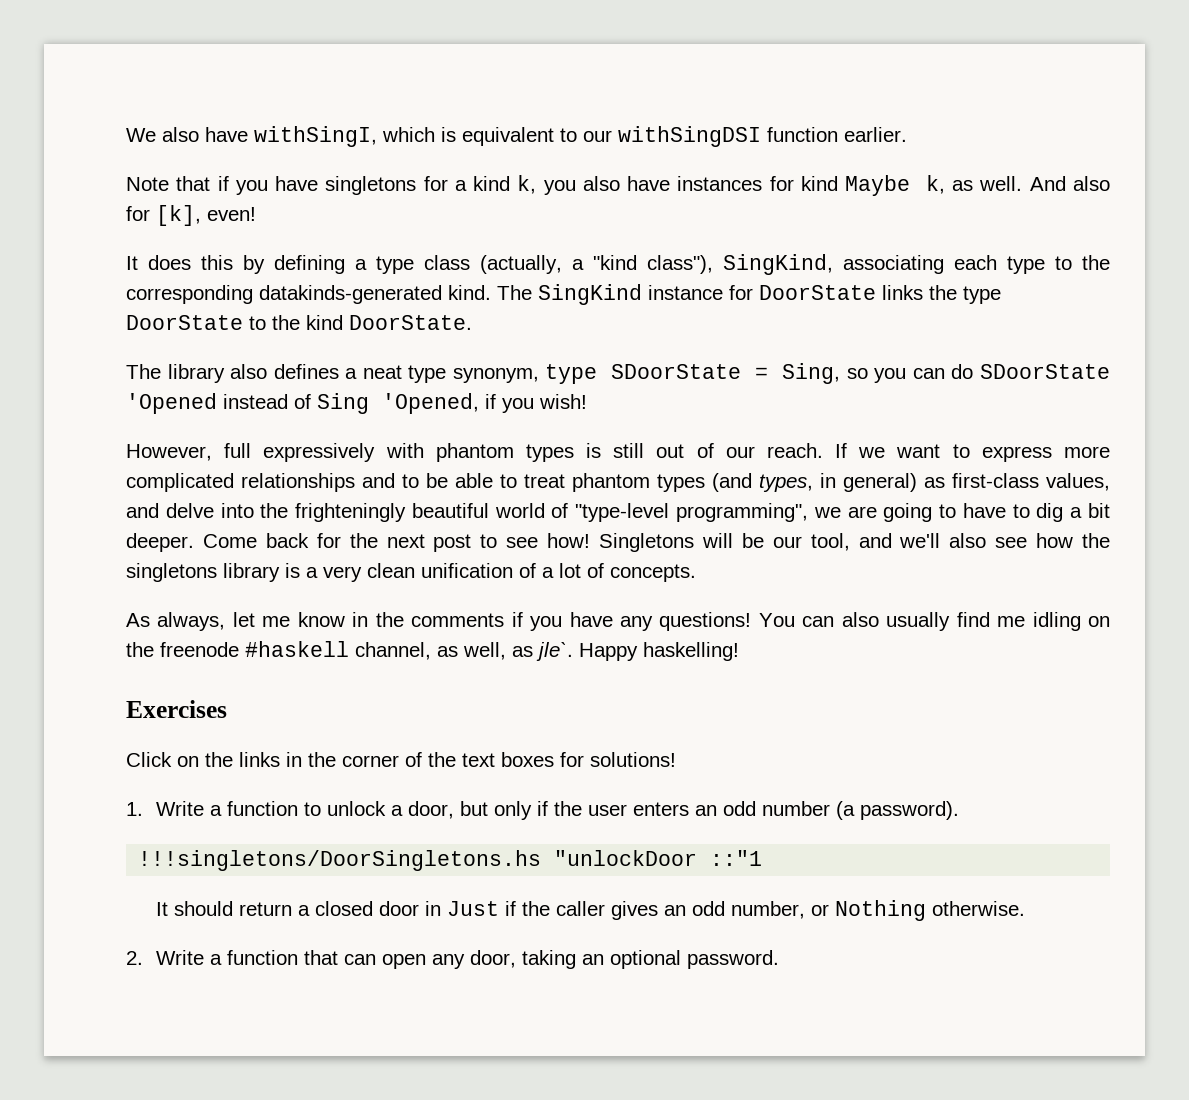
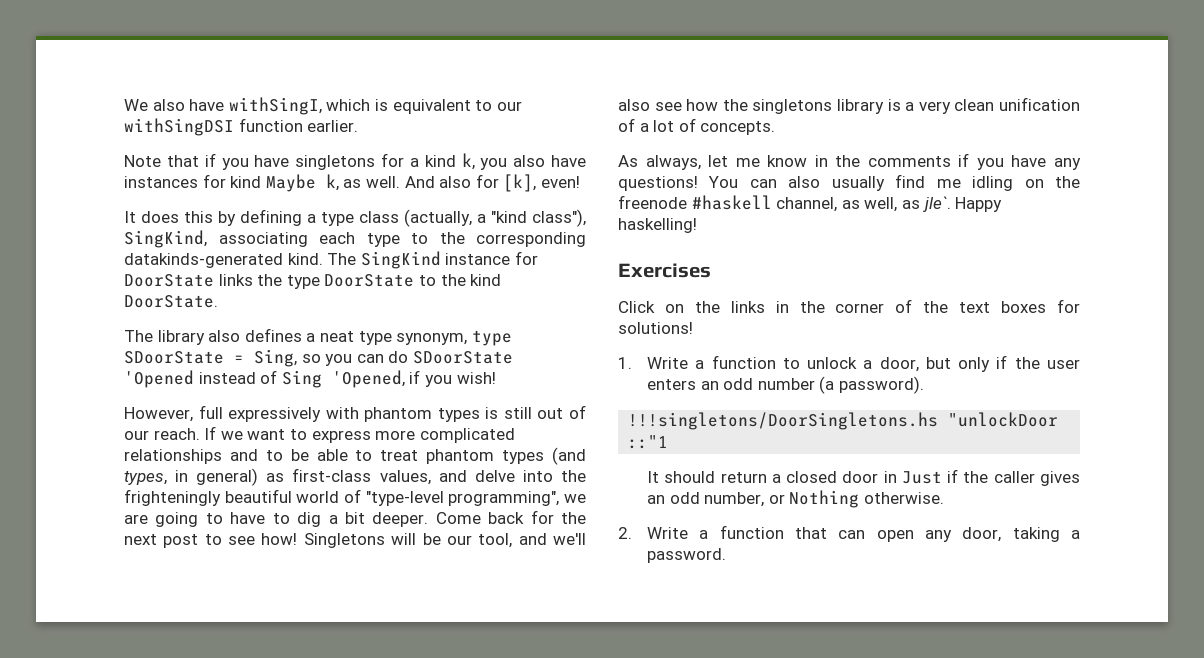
- 2. Write a function that can open any door, taking an optional password.
+ 2. Write a function that can open any door, taking a password.

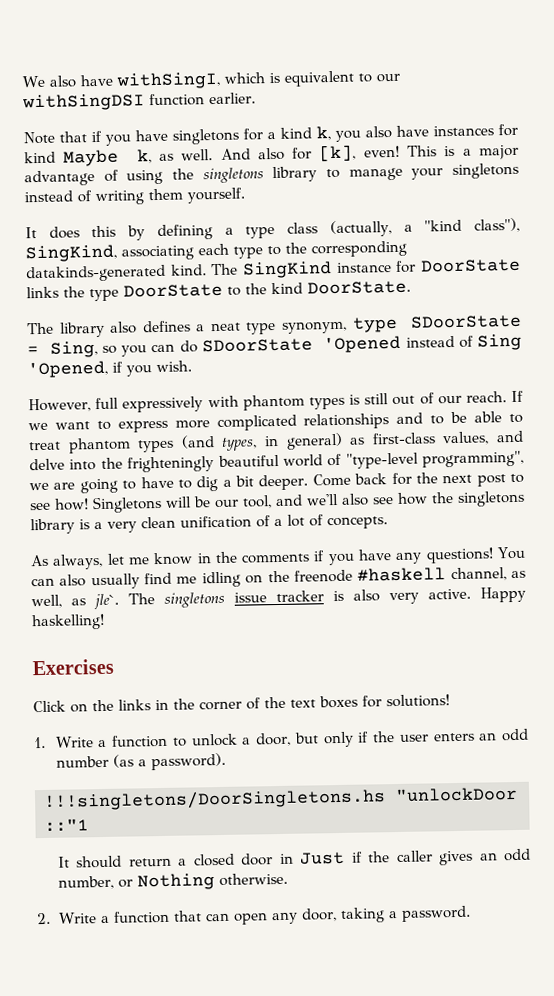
+ This is a major advantage of using the singletons library to manage your singletons instead of writing them yourself.
- The library also defines a neat type synonym, type SDoorState = Sing, so you can do SDoorState 'Opened instead of Sing 'Opened, if you wish!
+ The library also defines a neat type synonym, type SDoorState = Sing, so you can do SDoorState 'Opened instead of Sing 'Opened, if you wish.
+ The singletons issue tracker is also very active.
- 1. Write a function to unlock a door, but only if the user enters an odd number (a password).
+ 1. Write a function to unlock a door, but only if the user enters an odd number (as a password).

